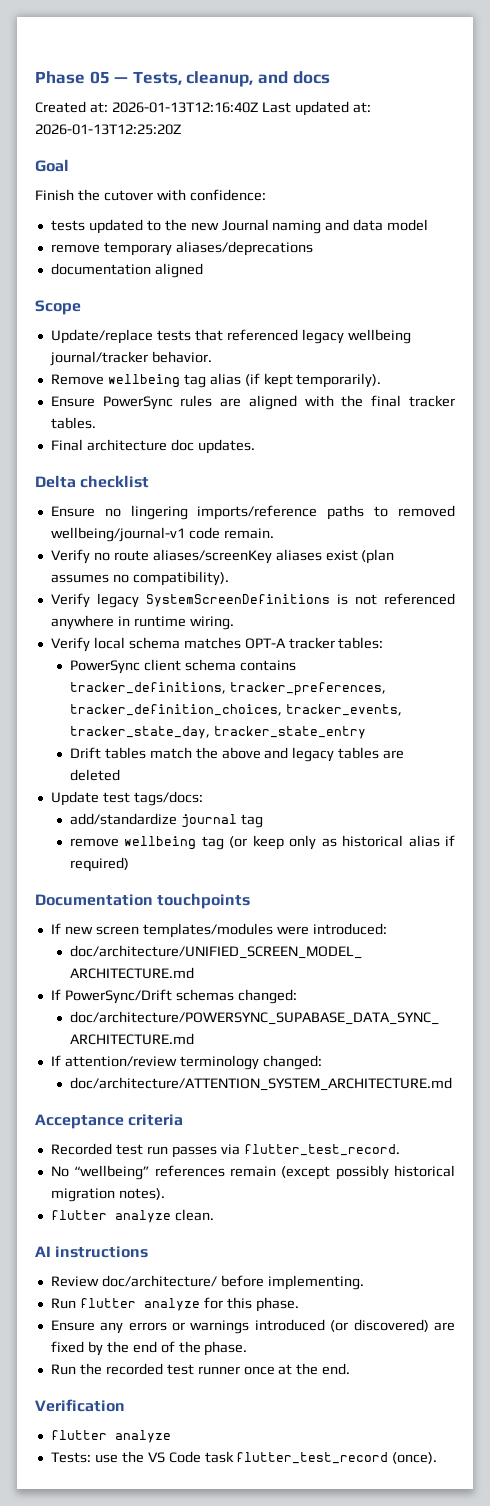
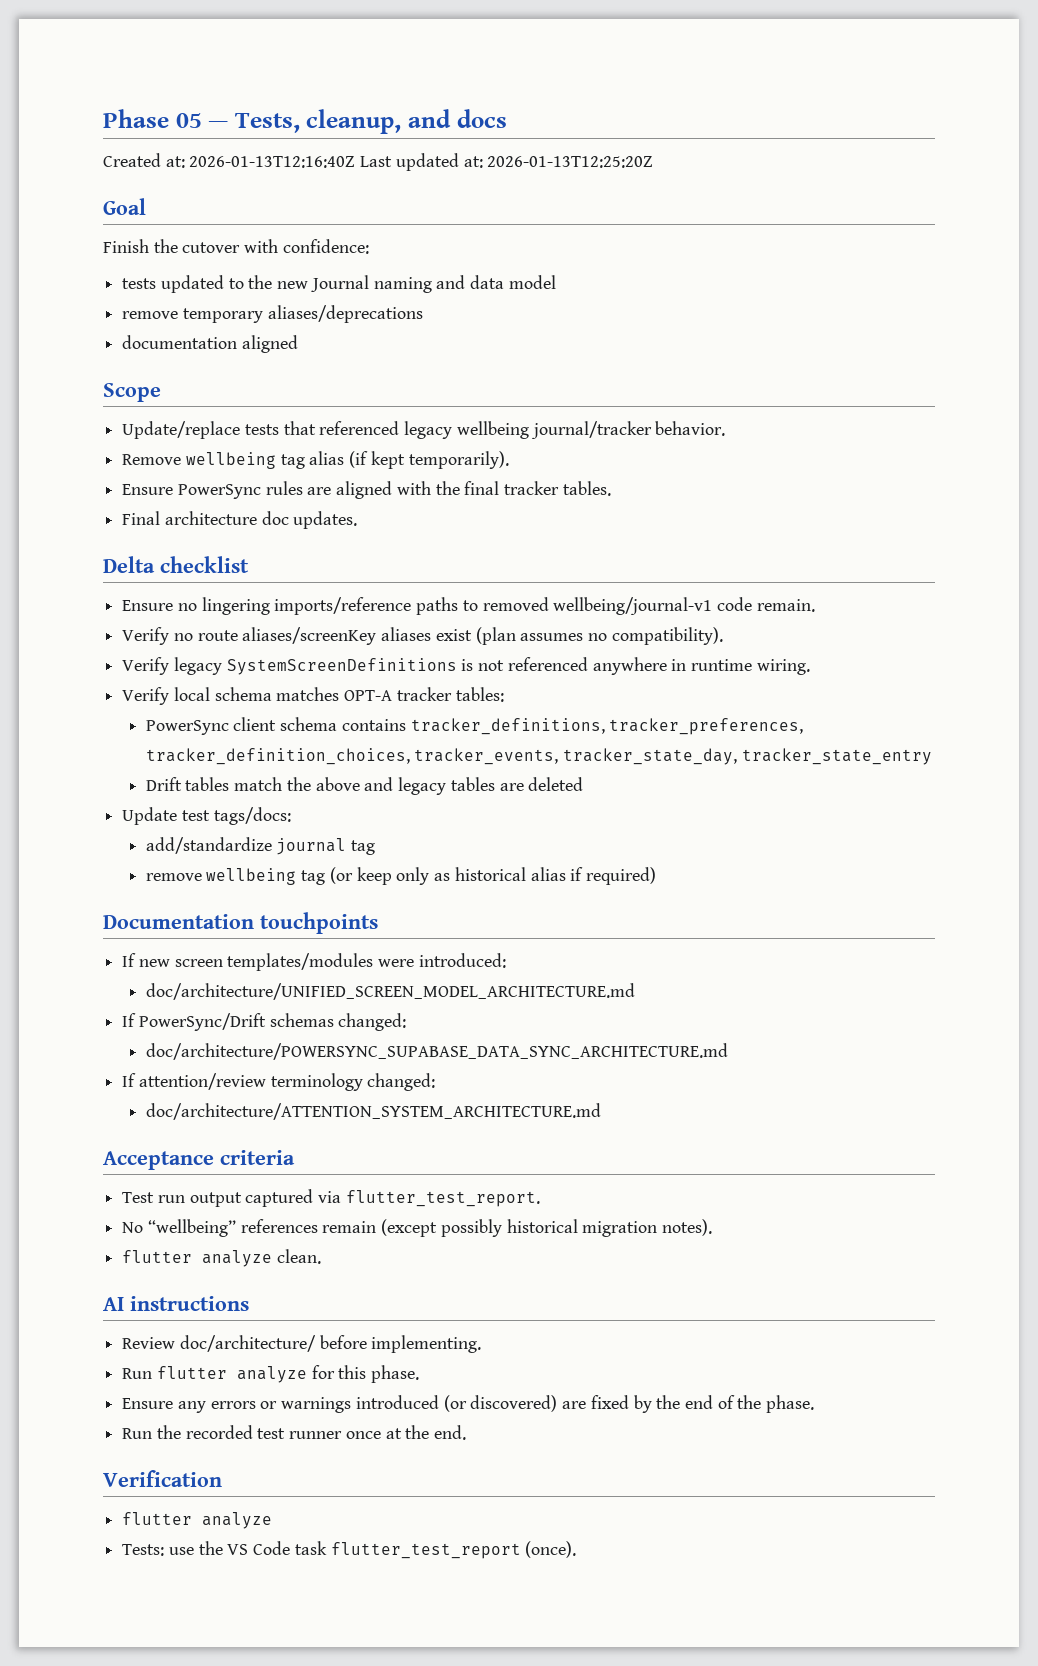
- Recorded test run passes via flutter_test_record.
+ Test run output captured via flutter_test_report.
- Tests: use the VS Code task flutter_test_record (once).
+ Tests: use the VS Code task flutter_test_report (once).

